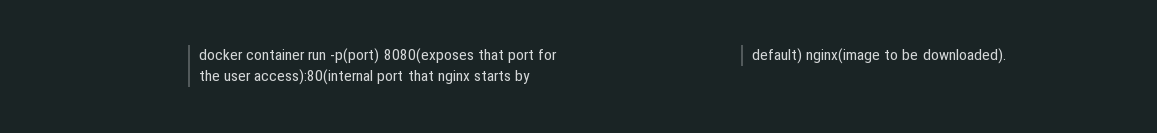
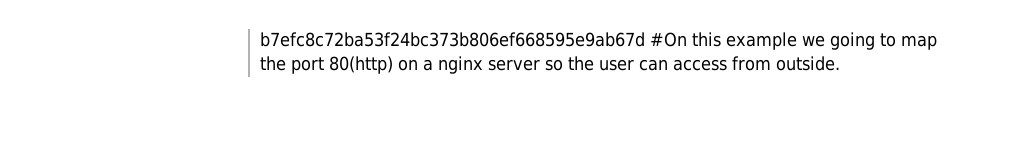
- docker container run -p(port) 8080(exposes that port for the user access):80(internal port that nginx starts by default) nginx(image to be downloaded).
+ b7efc8c72ba53f24bc373b806ef668595e9ab67d #On this example we going to map the port 80(http) on a nginx server so the user can access from outside.

